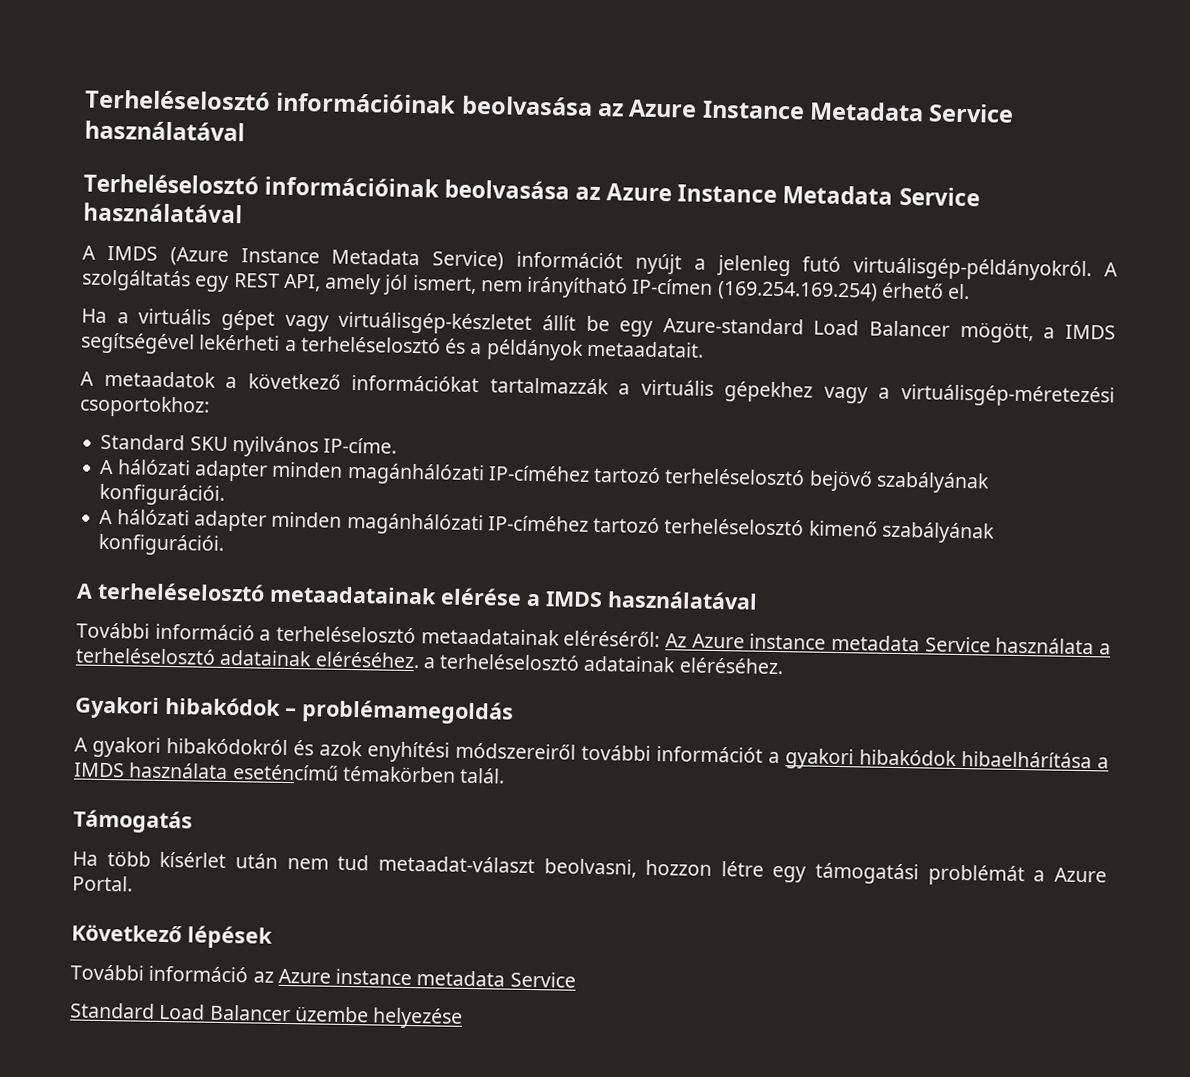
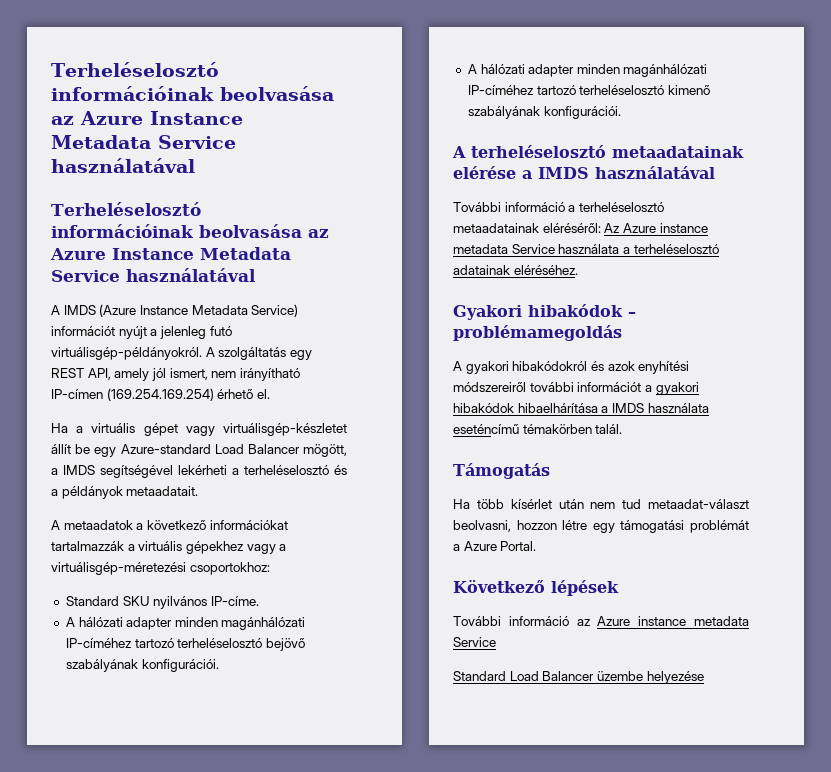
- További információ a terheléselosztó metaadatainak eléréséről: Az Azure instance metadata Service használata a terheléselosztó adatainak eléréséhez. a terheléselosztó adatainak eléréséhez.
+ További információ a terheléselosztó metaadatainak eléréséről: Az Azure instance metadata Service használata a terheléselosztó adatainak eléréséhez.

